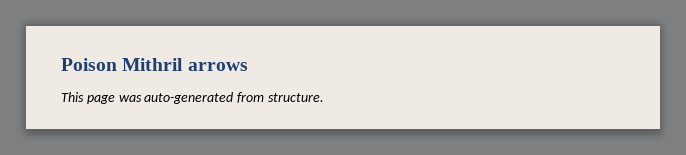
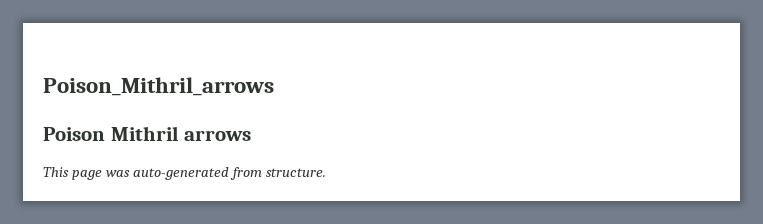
+ Poison_Mithril_arrows

